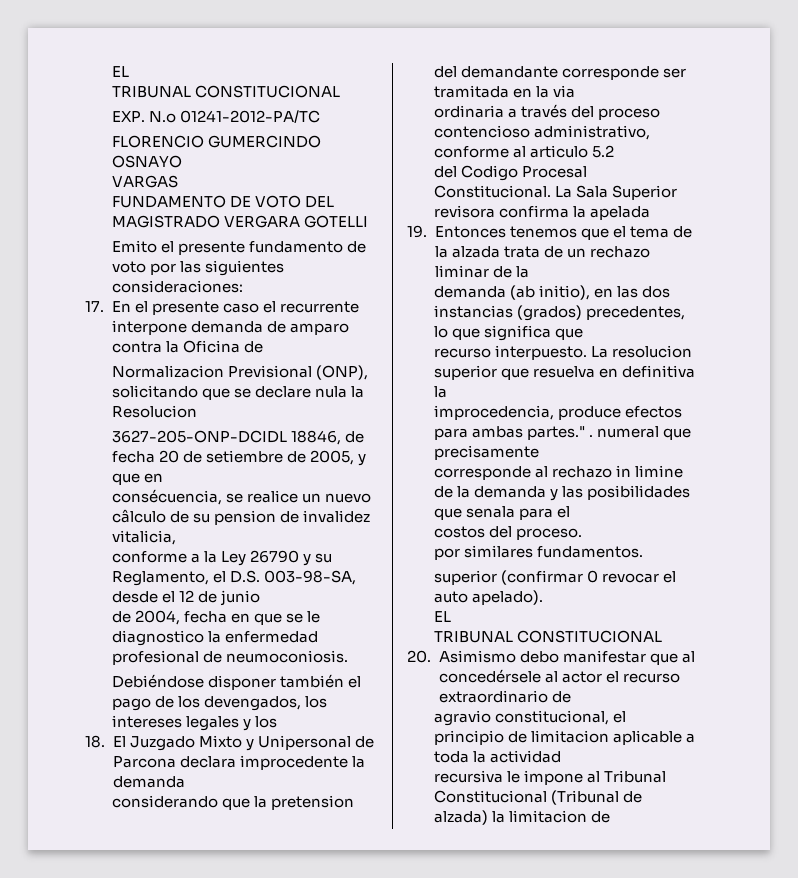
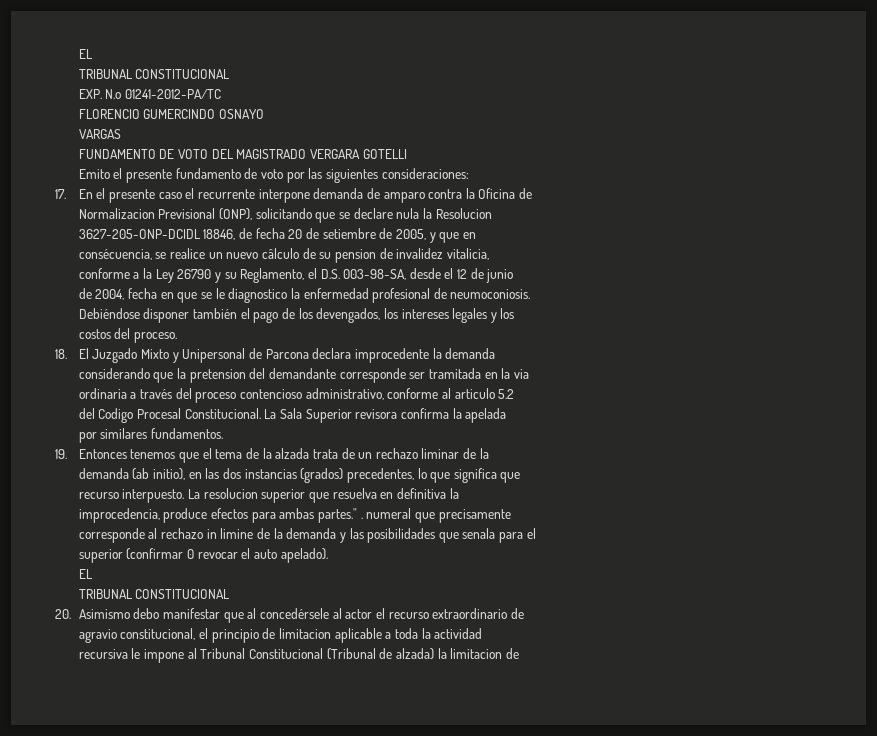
+ costos del proceso.
+ por similares fundamentos.
- costos del proceso.
- por similares fundamentos.

